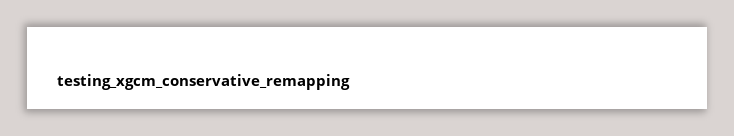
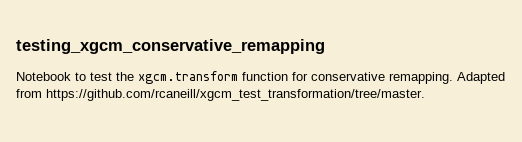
+ Notebook to test the xgcm.transform function for conservative remapping. Adapted from https://github.com/rcaneill/xgcm_test_transformation/tree/master.

